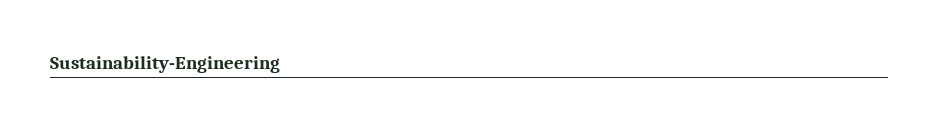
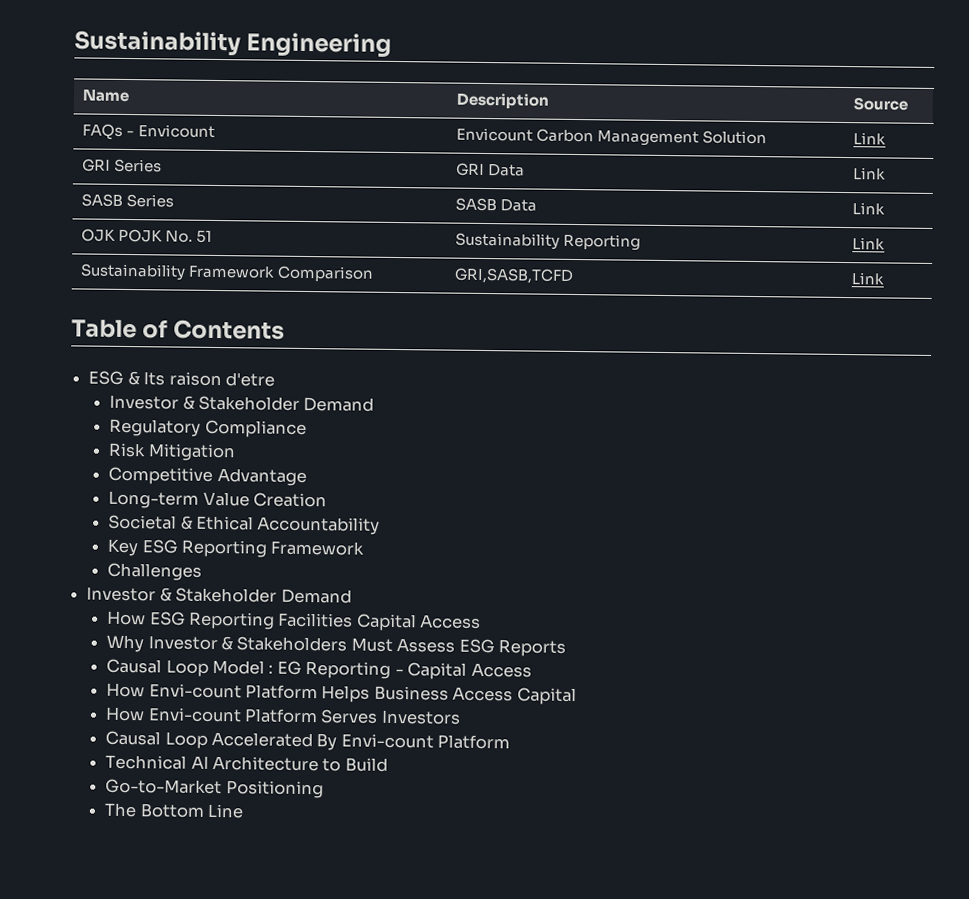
- Sustainability-Engineering
+ Sustainability Engineering
+ Name | Description | Source
+ FAQs - Envicount | Envicount Carbon Management Solution | Link
+ GRI Series | GRI Data | Link
+ SASB Series | SASB Data | Link
+ OJK POJK No. 51 | Sustainability Reporting | Link
+ Sustainability Framework Comparison | GRI,SASB,TCFD | Link
+ Table of Contents
+ ESG & Its raison d'etre
+ Investor & Stakeholder Demand
+ Regulatory Compliance
+ Risk Mitigation
+ Competitive Advantage
+ Long-term Value Creation
+ Societal & Ethical Accountability
+ Key ESG Reporting Framework
+ Challenges
+ Investor & Stakeholder Demand
+ How ESG Reporting Facilities Capital Access
+ Why Investor & Stakeholders Must Assess ESG Reports
+ Causal Loop Model : EG Reporting - Capital Access
+ How Envi-count Platform Helps Business Access Capital
+ How Envi-count Platform Serves Investors
+ Causal Loop Accelerated By Envi-count Platform
+ Technical AI Architecture to Build
+ Go-to-Market Positioning
+ The Bottom Line

